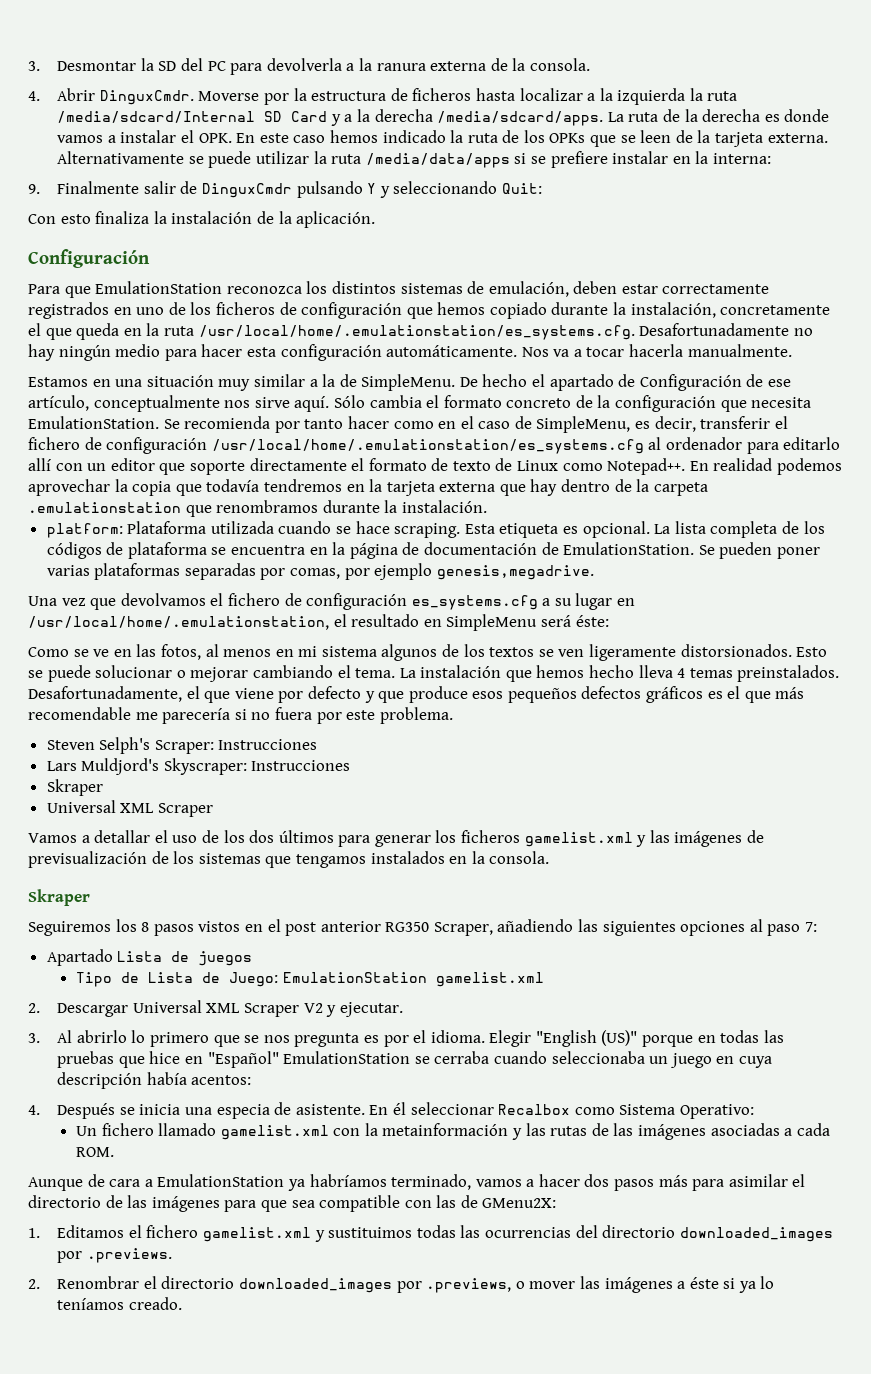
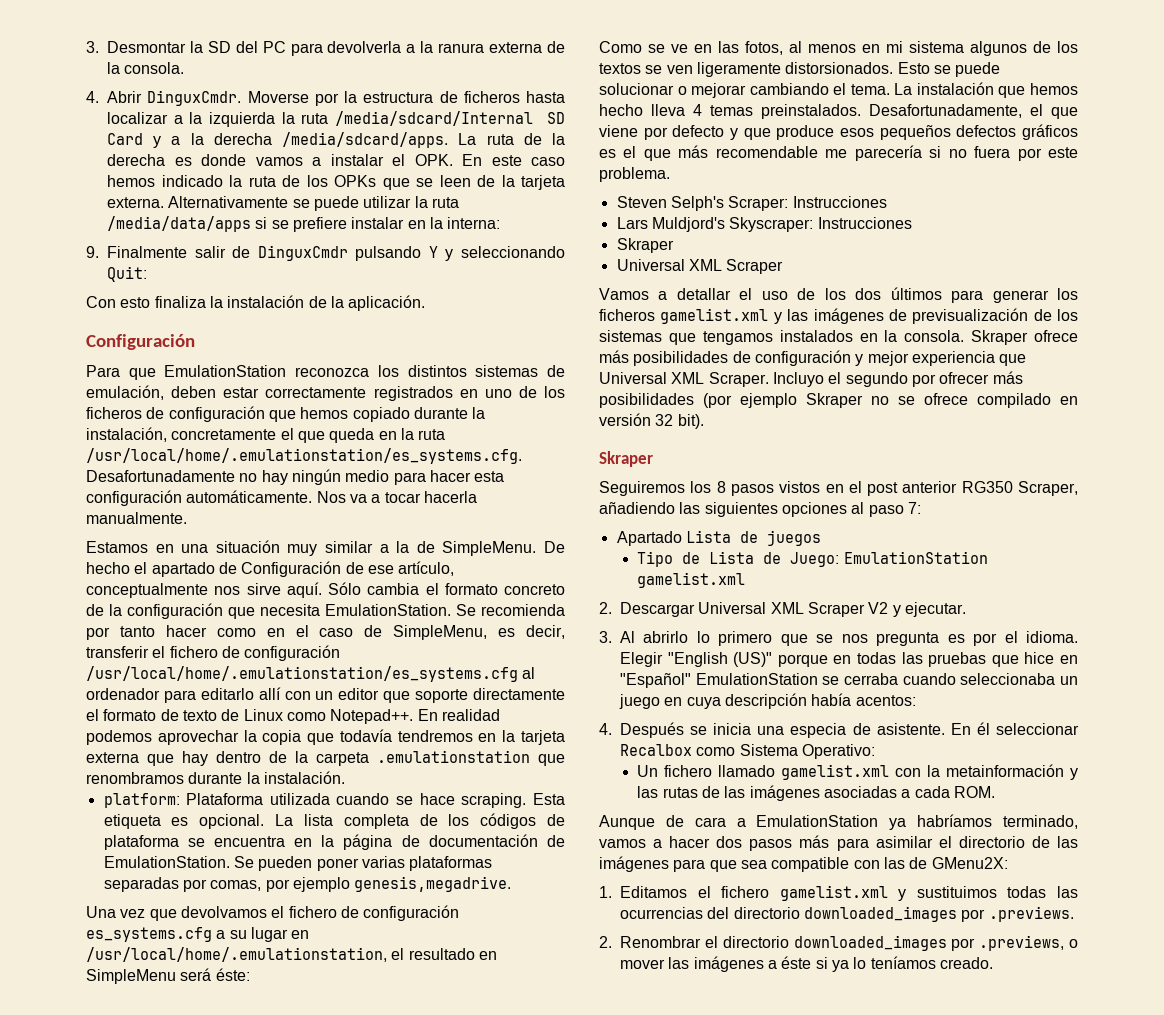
+ Skraper ofrece más posibilidades de configuración y mejor experiencia que Universal XML Scraper. Incluyo el segundo por ofrecer más posibilidades (por ejemplo Skraper no se ofrece compilado en versión 32 bit).

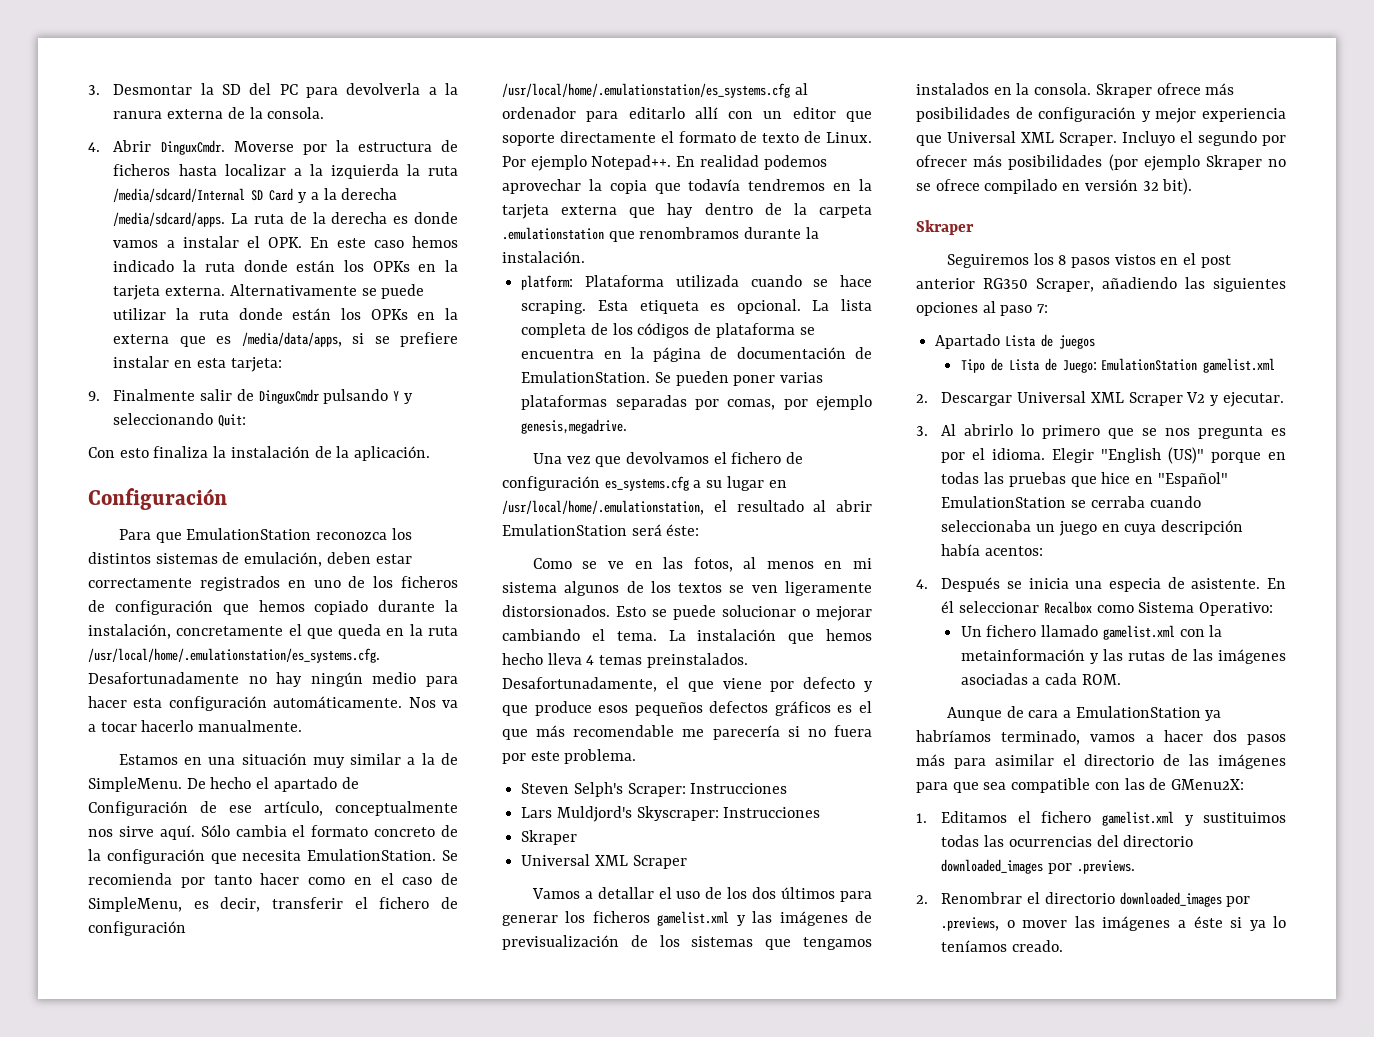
- La ruta de la derecha es donde vamos a instalar el OPK. En este caso hemos indicado la ruta de los OPKs que se leen de la tarjeta externa.
+ La ruta de la derecha es donde vamos a instalar el OPK. En este caso hemos indicado la ruta donde están los OPKs en la tarjeta externa.
- Alternativamente se puede utilizar la ruta /media/data/apps si se prefiere instalar en la interna:
+ Alternativamente se puede utilizar la ruta donde están los OPKs en la externa que es /media/data/apps, si se prefiere instalar en esta tarjeta:
- Nos va a tocar hacerla manualmente.
+ Nos va a tocar hacerlo manualmente.
- Se recomienda por tanto hacer como en el caso de SimpleMenu, es decir, transferir el fichero de configuración /usr/local/home/.emulationstation/es_systems.cfg al ordenador para editarlo allí con un editor que soporte directamente el formato de texto de Linux como Notepad++.
+ Se recomienda por tanto hacer como en el caso de SimpleMenu, es decir, transferir el fichero de configuración /usr/local/home/.emulationstation/es_systems.cfg al ordenador para editarlo allí con un editor que soporte directamente el formato de texto de Linux. Por ejemplo Notepad++.
- Una vez que devolvamos el fichero de configuración es_systems.cfg a su lugar en /usr/local/home/.emulationstation, el resultado en SimpleMenu será éste:
+ Una vez que devolvamos el fichero de configuración es_systems.cfg a su lugar en /usr/local/home/.emulationstation, el resultado al abrir EmulationStation será éste:

